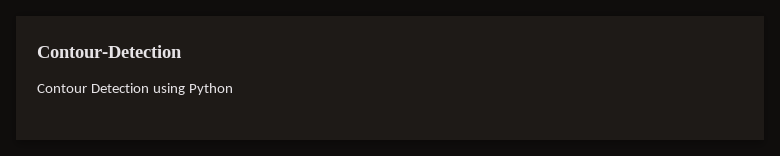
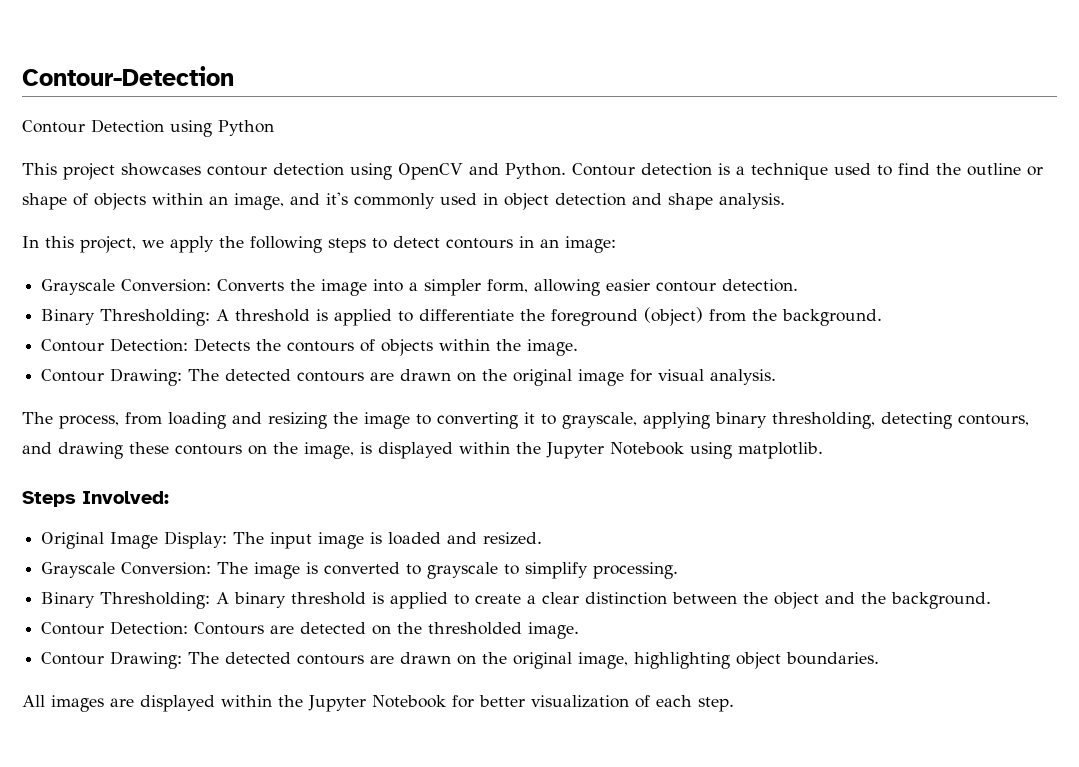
+ This project showcases contour detection using OpenCV and Python. Contour detection is a technique used to find the outline or shape of objects within an image, and it's commonly used in object detection and shape analysis.
+ In this project, we apply the following steps to detect contours in an image:
+ Grayscale Conversion: Converts the image into a simpler form, allowing easier contour detection.
+ Binary Thresholding: A threshold is applied to differentiate the foreground (object) from the background.
+ Contour Detection: Detects the contours of objects within the image.
+ Contour Drawing: The detected contours are drawn on the original image for visual analysis.
+ The process, from loading and resizing the image to converting it to grayscale, applying binary thresholding, detecting contours, and drawing these contours on the image, is displayed within the Jupyter Notebook using matplotlib.
+ Steps Involved:
+ Original Image Display: The input image is loaded and resized.
+ Grayscale Conversion: The image is converted to grayscale to simplify processing.
+ Binary Thresholding: A binary threshold is applied to create a clear distinction between the object and the background.
+ Contour Detection: Contours are detected on the thresholded image.
+ Contour Drawing: The detected contours are drawn on the original image, highlighting object boundaries.
+ All images are displayed within the Jupyter Notebook for better visualization of each step.

